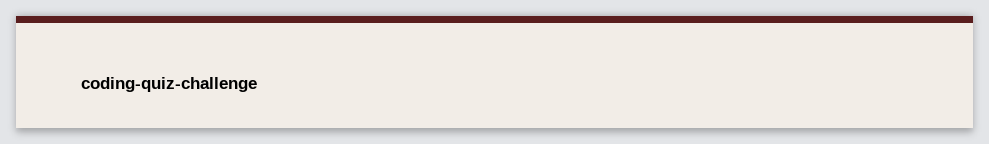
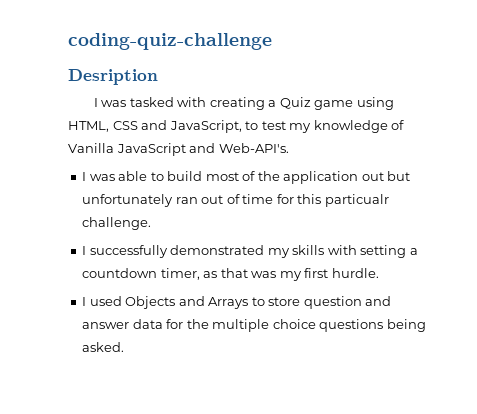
+ Desription
+ I was tasked with creating a Quiz game using HTML, CSS and JavaScript, to test my knowledge of Vanilla JavaScript and Web-API's.
+ I was able to build most of the application out but unfortunately ran out of time for this particualr challenge.
+ I successfully demonstrated my skills with setting a countdown timer, as that was my first hurdle.
+ I used Objects and Arrays to store question and answer data for the multiple choice questions being asked.

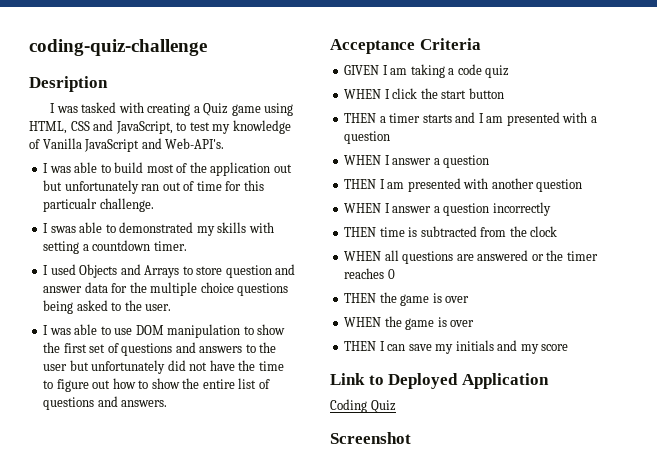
- I successfully demonstrated my skills with setting a countdown timer, as that was my first hurdle.
+ I swas able to demonstrated my skills with setting a countdown timer.
- I used Objects and Arrays to store question and answer data for the multiple choice questions being asked.
+ I used Objects and Arrays to store question and answer data for the multiple choice questions being asked to the user.
+ I was able to use DOM manipulation to show the first set of questions and answers to the user but unfortunately did not have the time to figure out how to show the entire list of questions and answers.
+ Acceptance Criteria
+ GIVEN I am taking a code quiz
+ WHEN I click the start button
+ THEN a timer starts and I am presented with a question
+ WHEN I answer a question
+ THEN I am presented with another question
+ WHEN I answer a question incorrectly
+ THEN time is subtracted from the clock
+ WHEN all questions are answered or the timer reaches 0
+ THEN the game is over
+ WHEN the game is over
+ THEN I can save my initials and my score
+ Link to Deployed Application
+ Coding Quiz
+ Screenshot

